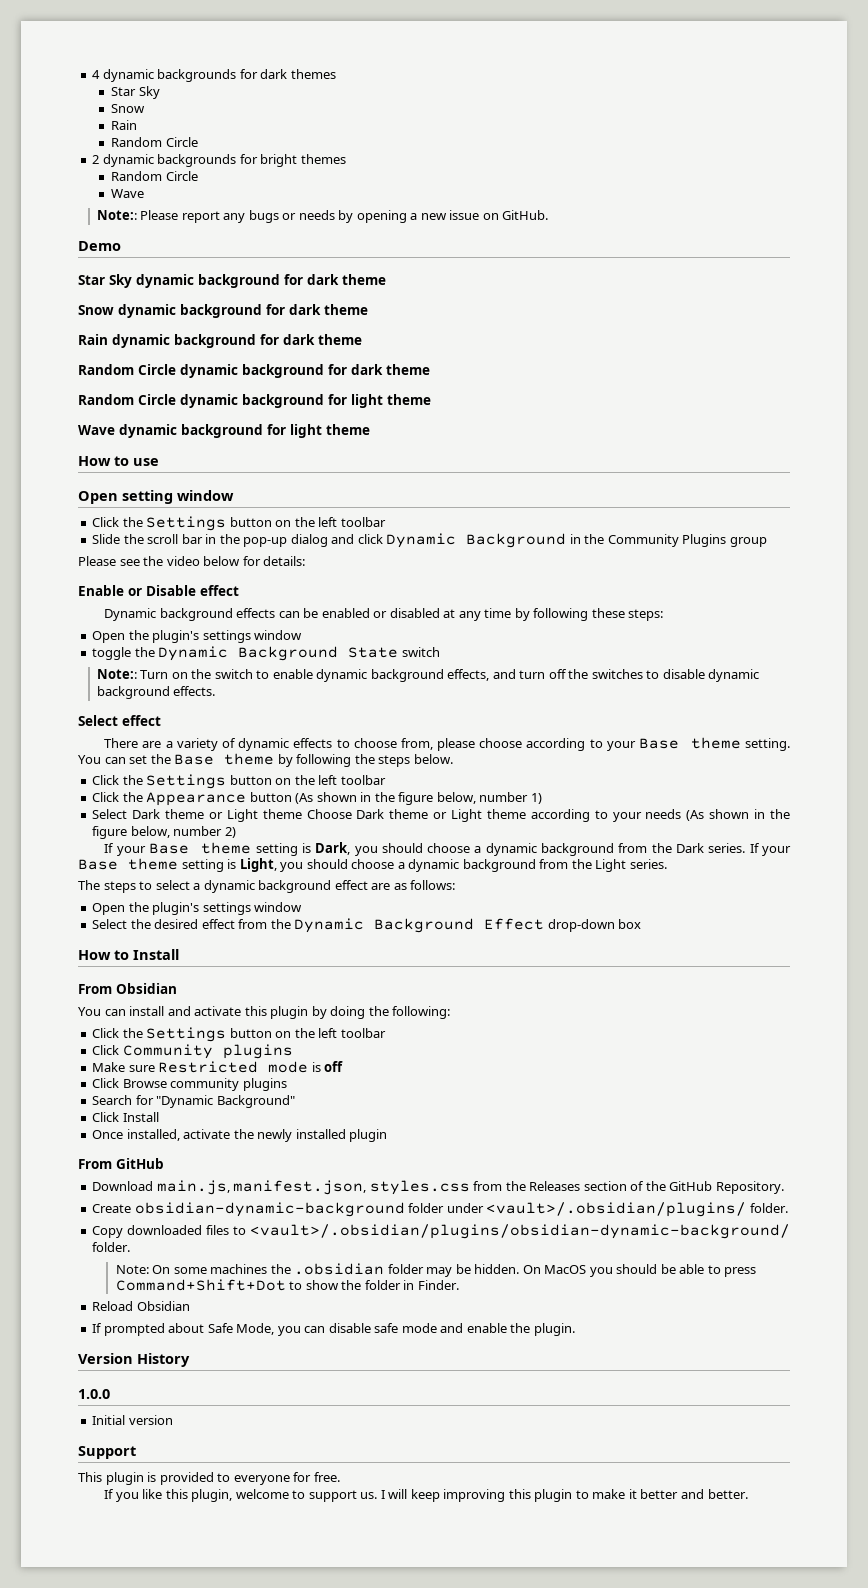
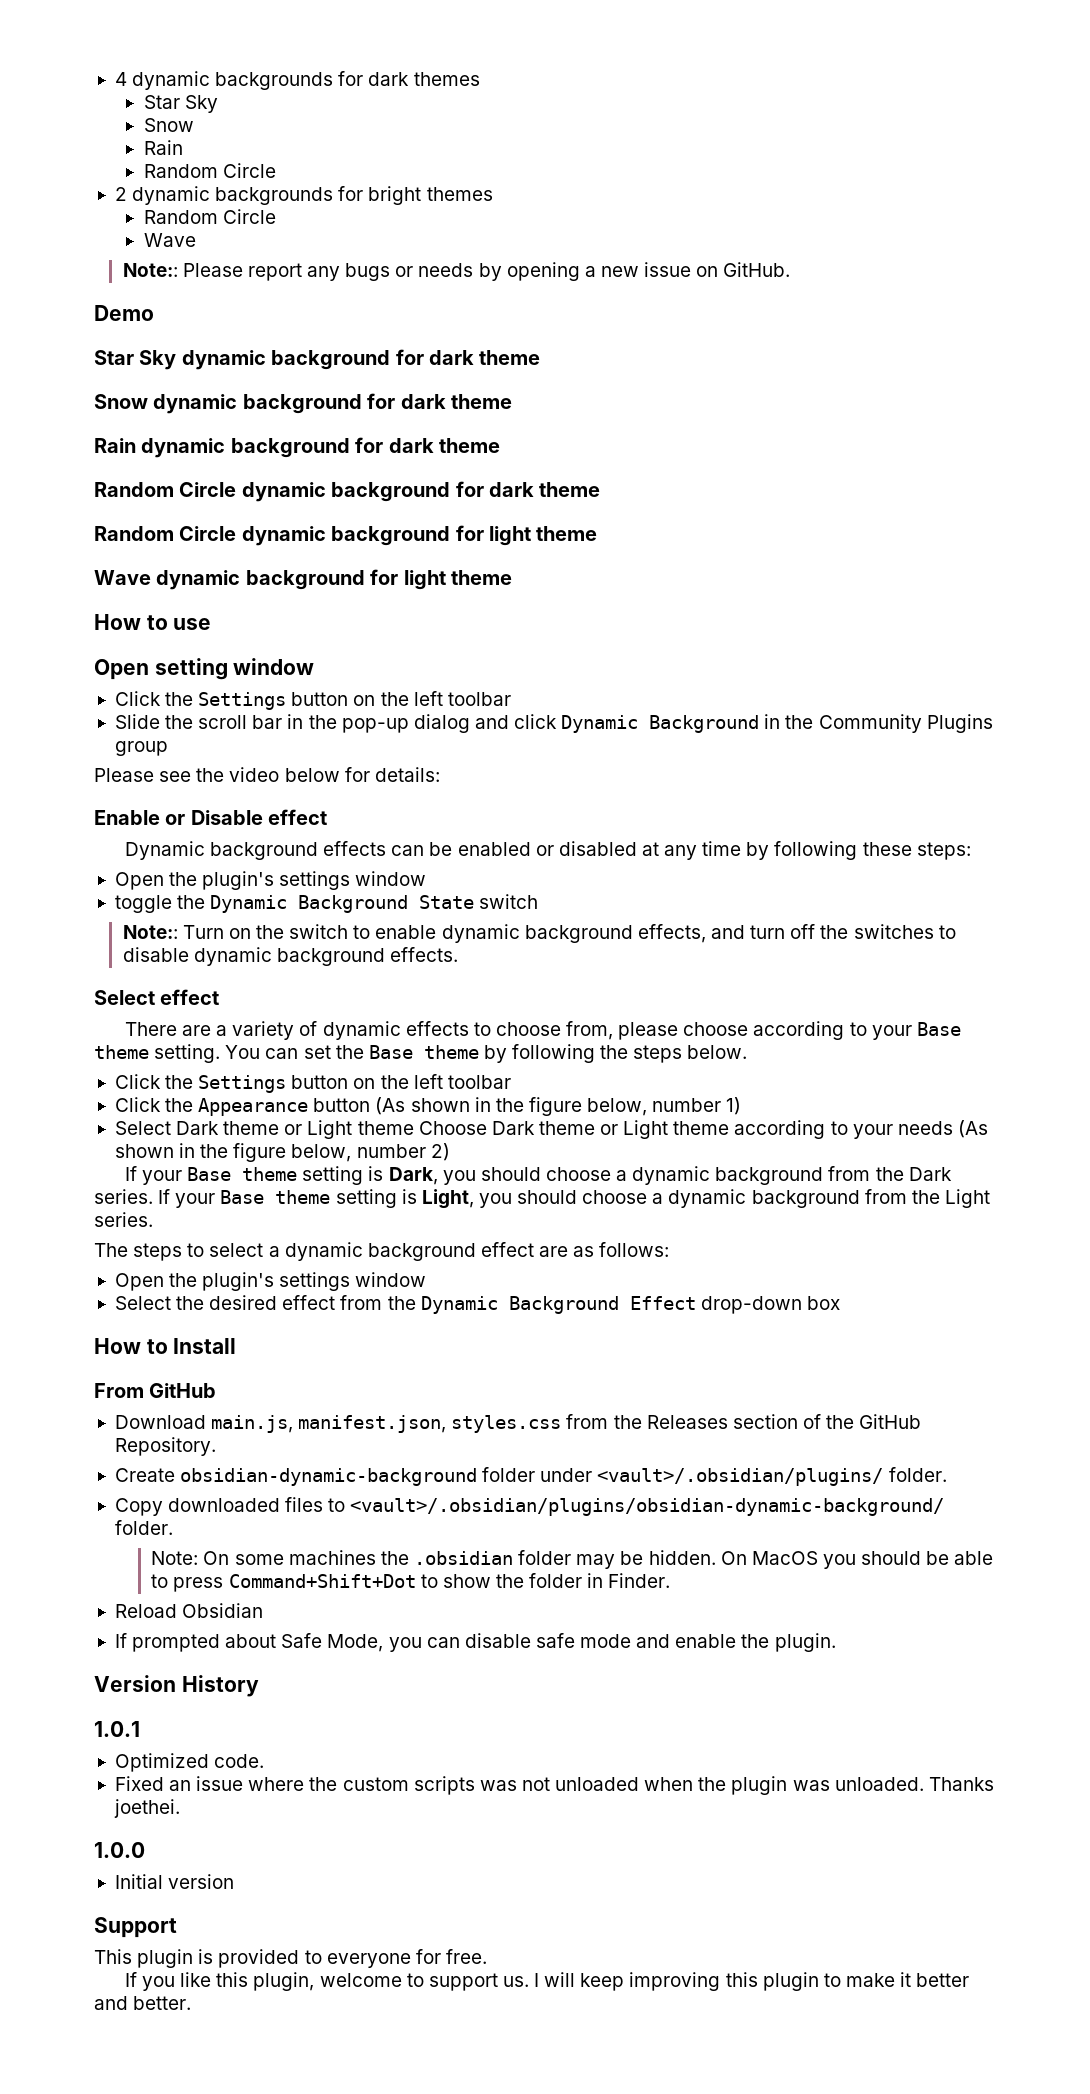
- From Obsidian
- You can install and activate this plugin by doing the following:
- Click the Settings button on the left toolbar
- Click Community plugins
- Make sure Restricted mode is off
- Click Browse community plugins
- Search for "Dynamic Background"
- Click Install
- Once installed, activate the newly installed plugin
+ 1.0.1
+ Optimized code.
+ Fixed an issue where the custom scripts was not unloaded when the plugin was unloaded. Thanks joethei.

